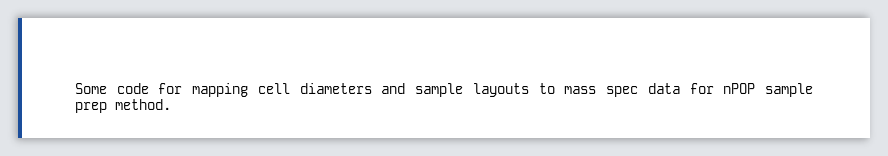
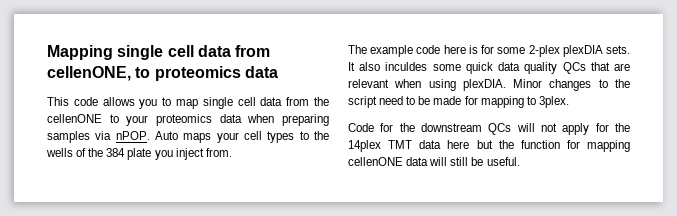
- Some code for mapping cell diameters and sample layouts to mass spec data for nPOP sample prep method.
+ Mapping single cell data from cellenONE, to proteomics data
+ This code allows you to map single cell data from the cellenONE to your proteomics data when preparing samples via nPOP. Auto maps your cell types to the wells of the 384 plate you inject from.
+ The example code here is for some 2-plex plexDIA sets. It also inculdes some quick data quality QCs that are relevant when using plexDIA. Minor changes to the script need to be made for mapping to 3plex.
+ Code for the downstream QCs will not apply for the 14plex TMT data here but the function for mapping cellenONE data will still be useful.

